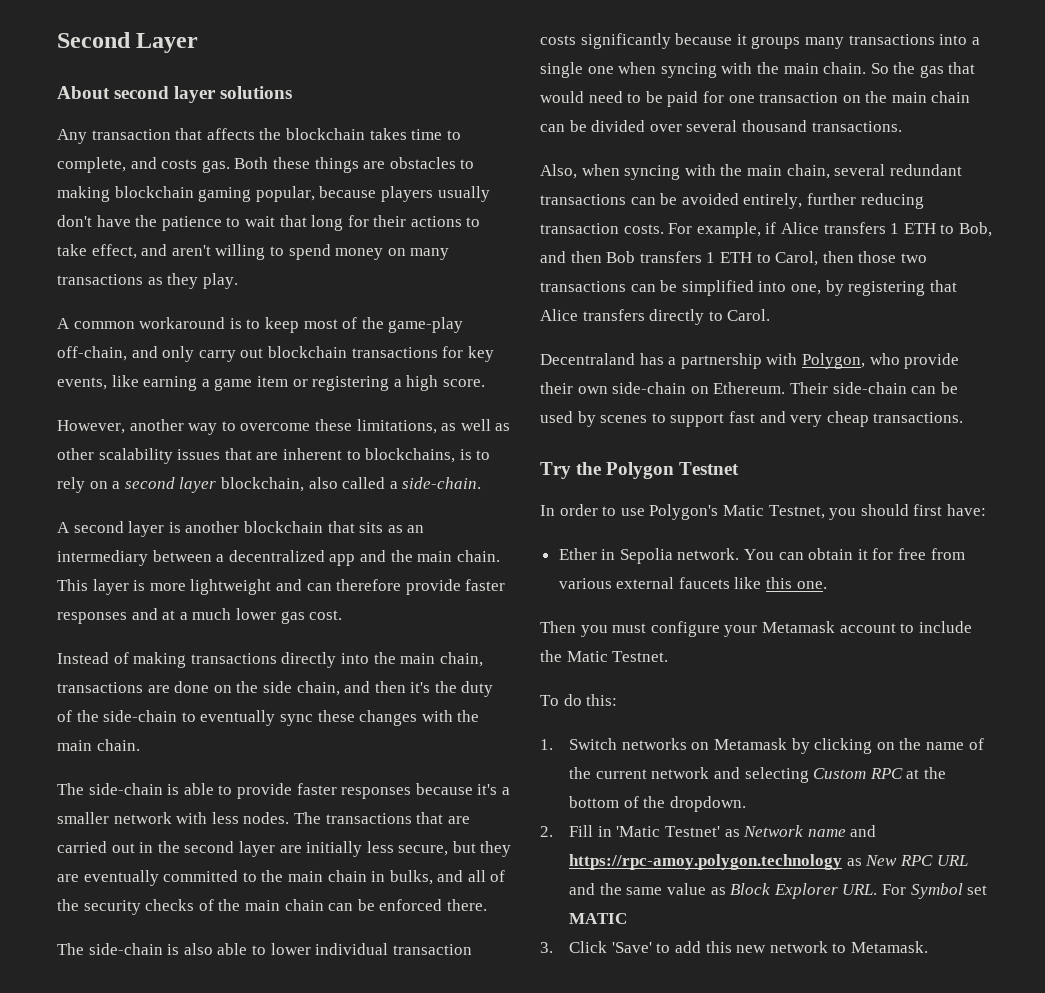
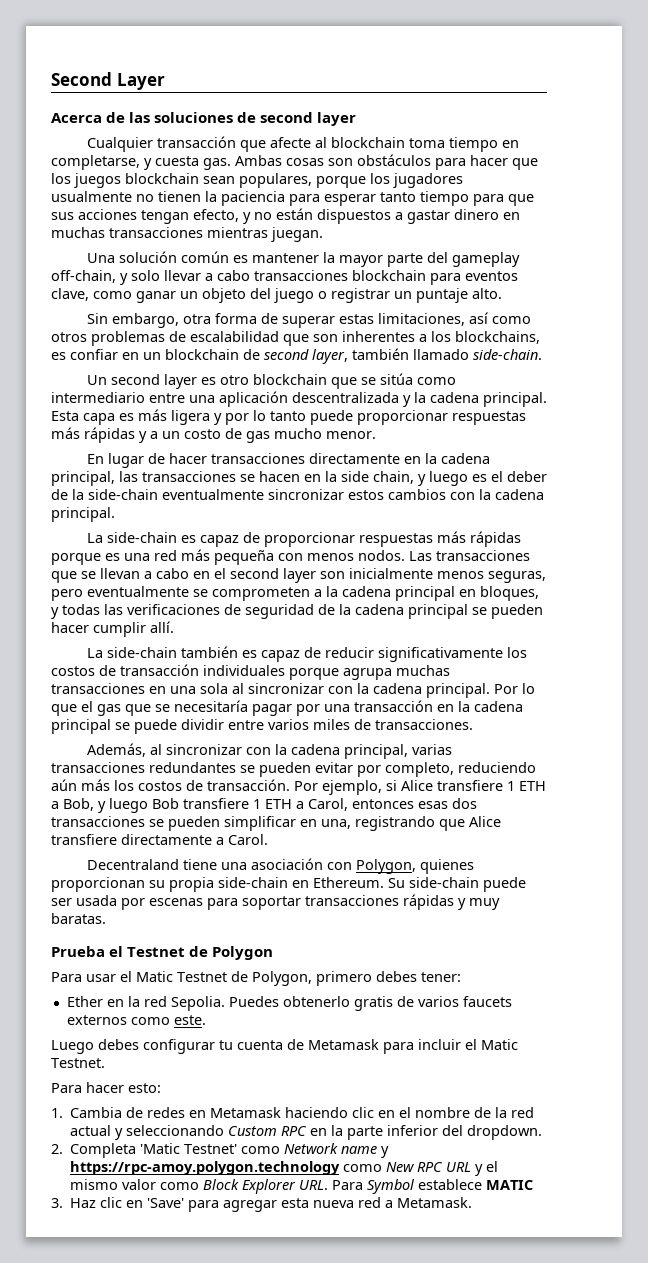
- About second layer solutions
- Any transaction that affects the blockchain takes time to complete, and costs gas. Both these things are obstacles to making blockchain gaming popular, because players usually don't have the patience to wait that long for their actions to take effect, and aren't willing to spend money on many transactions as they play.
- A common workaround is to keep most of the game-play off-chain, and only carry out blockchain transactions for key events, like earning a game item or registering a high score.
- However, another way to overcome these limitations, as well as other scalability issues that are inherent to blockchains, is to rely on a second layer blockchain, also called a side-chain.
- A second layer is another blockchain that sits as an intermediary between a decentralized app and the main chain. This layer is more lightweight and can therefore provide faster responses and at a much lower gas cost.
- Instead of making transactions directly into the main chain, transactions are done on the side chain, and then it's the duty of the side-chain to eventually sync these changes with the main chain.
- The side-chain is able to provide faster responses because it's a smaller network with less nodes. The transactions that are carried out in the second layer are initially less secure, but they are eventually committed to the main chain in bulks, and all of the security checks of the main chain can be enforced there.
- The side-chain is also able to lower individual transaction costs significantly because it groups many transactions into a single one when syncing with the main chain. So the gas that would need to be paid for one transaction on the main chain can be divided over several thousand transactions.
- Also, when syncing with the main chain, several redundant transactions can be avoided entirely, further reducing transaction costs. For example, if Alice transfers 1 ETH to Bob, and then Bob transfers 1 ETH to Carol, then those two transactions can be simplified into one, by registering that Alice transfers directly to Carol.
- Decentraland has a partnership with Polygon, who provide their own side-chain on Ethereum. Their side-chain can be used by scenes to support fast and very cheap transactions.
- Try the Polygon Testnet
- In order to use Polygon's Matic Testnet, you should first have:
- Ether in Sepolia network. You can obtain it for free from various external faucets like this one.
- Then you must configure your Metamask account to include the Matic Testnet.
- To do this:
- 1. Switch networks on Metamask by clicking on the name of the current network and selecting Custom RPC at the bottom of the dropdown.
+ Acerca de las soluciones de second layer
+ Cualquier transacción que afecte al blockchain toma tiempo en completarse, y cuesta gas. Ambas cosas son obstáculos para hacer que los juegos blockchain sean populares, porque los jugadores usualmente no tienen la paciencia para esperar tanto tiempo para que sus acciones tengan efecto, y no están dispuestos a gastar dinero en muchas transacciones mientras juegan.
+ Una solución común es mantener la mayor parte del gameplay off-chain, y solo llevar a cabo transacciones blockchain para eventos clave, como ganar un objeto del juego o registrar un puntaje alto.
+ Sin embargo, otra forma de superar estas limitaciones, así como otros problemas de escalabilidad que son inherentes a los blockchains, es confiar en un blockchain de second layer, también llamado side-chain.
+ Un second layer es otro blockchain que se sitúa como intermediario entre una aplicación descentralizada y la cadena principal. Esta capa es más ligera y por lo tanto puede proporcionar respuestas más rápidas y a un costo de gas mucho menor.
+ En lugar de hacer transacciones directamente en la cadena principal, las transacciones se hacen en la side chain, y luego es el deber de la side-chain eventualmente sincronizar estos cambios con la cadena principal.
+ La side-chain es capaz de proporcionar respuestas más rápidas porque es una red más pequeña con menos nodos. Las transacciones que se llevan a cabo en el second layer son inicialmente menos seguras, pero eventualmente se comprometen a la cadena principal en bloques, y todas las verificaciones de seguridad de la cadena principal se pueden hacer cumplir allí.
+ La side-chain también es capaz de reducir significativamente los costos de transacción individuales porque agrupa muchas transacciones en una sola al sincronizar con la cadena principal. Por lo que el gas que se necesitaría pagar por una transacción en la cadena principal se puede dividir entre varios miles de transacciones.
+ Además, al sincronizar con la cadena principal, varias transacciones redundantes se pueden evitar por completo, reduciendo aún más los costos de transacción. Por ejemplo, si Alice transfiere 1 ETH a Bob, y luego Bob transfiere 1 ETH a Carol, entonces esas dos transacciones se pueden simplificar en una, registrando que Alice transfiere directamente a Carol.
+ Decentraland tiene una asociación con Polygon, quienes proporcionan su propia side-chain en Ethereum. Su side-chain puede ser usada por escenas para soportar transacciones rápidas y muy baratas.
+ Prueba el Testnet de Polygon
+ Para usar el Matic Testnet de Polygon, primero debes tener:
+ Ether en la red Sepolia. Puedes obtenerlo gratis de varios faucets externos como este.
+ Luego debes configurar tu cuenta de Metamask para incluir el Matic Testnet.
+ Para hacer esto:
+ 1. Cambia de redes en Metamask haciendo clic en el nombre de la red actual y seleccionando Custom RPC en la parte inferior del dropdown.
- 2. Fill in 'Matic Testnet' as Network name and https://rpc-amoy.polygon.technology as New RPC URL and the same value as Block Explorer URL. For Symbol set MATIC
- 3. Click 'Save' to add this new network to Metamask.
+ 2. Completa 'Matic Testnet' como Network name y https://rpc-amoy.polygon.technology como New RPC URL y el mismo valor como Block Explorer URL. Para Symbol establece MATIC
+ 3. Haz clic en 'Save' para agregar esta nueva red a Metamask.

